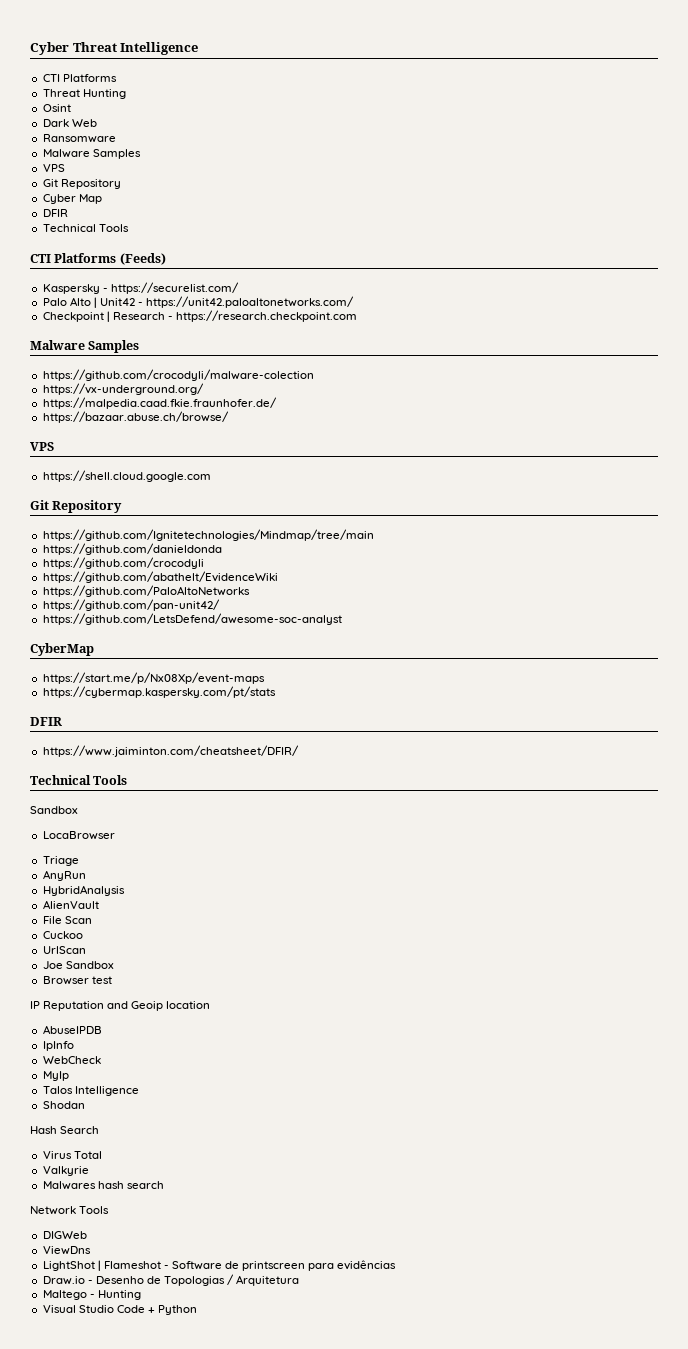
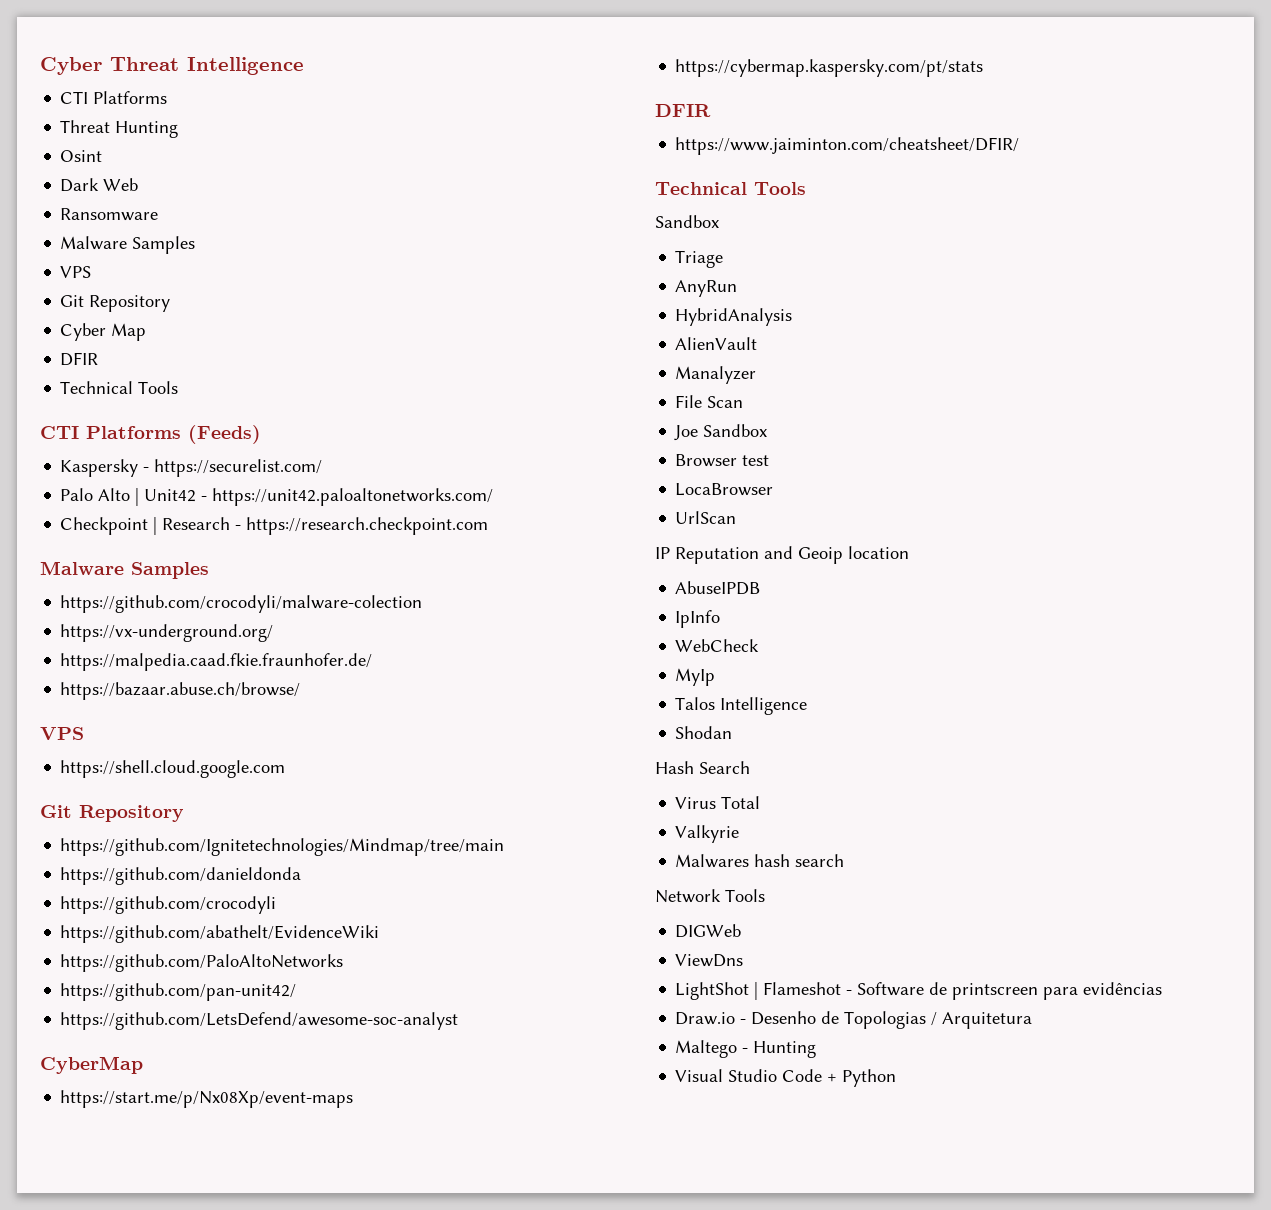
- LocaBrowser
+ Manalyzer
- Cuckoo
- UrlScan
+ LocaBrowser
+ UrlScan

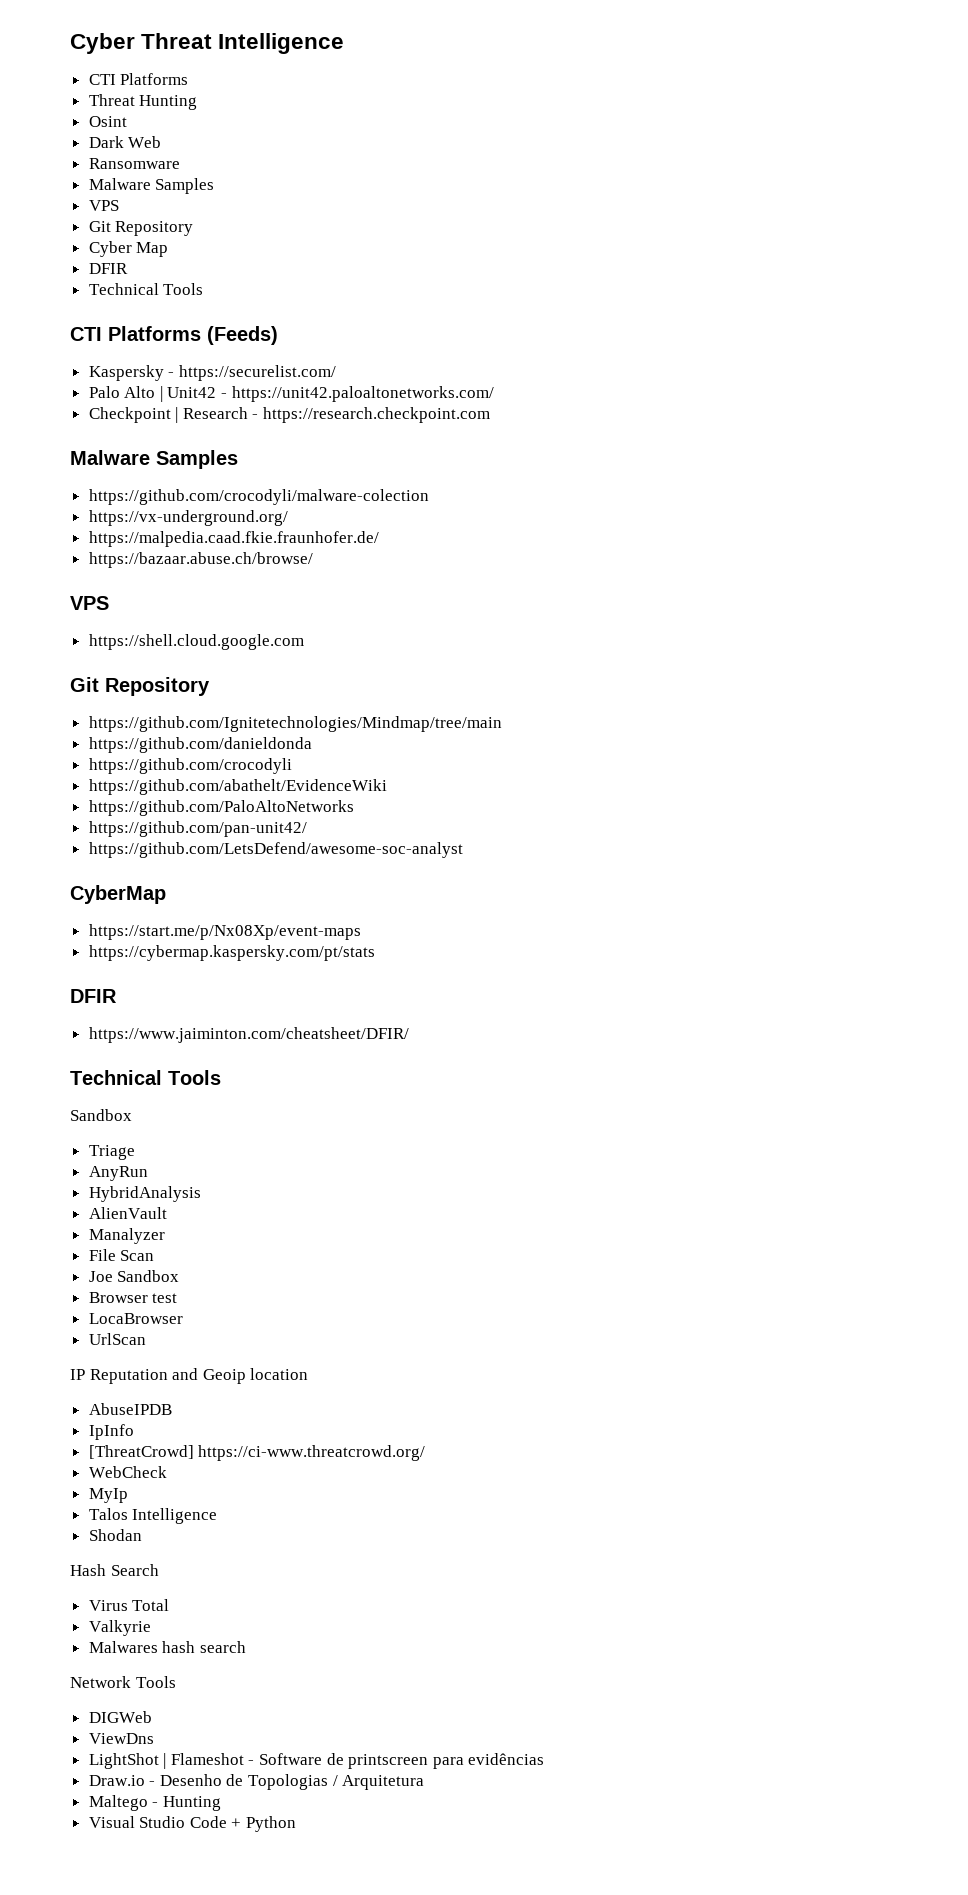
+ [ThreatCrowd] https://ci-www.threatcrowd.org/

